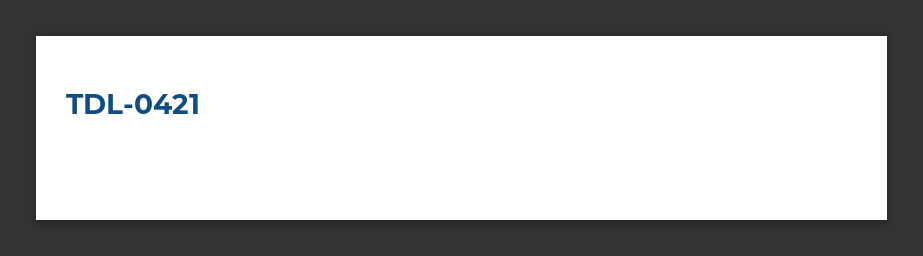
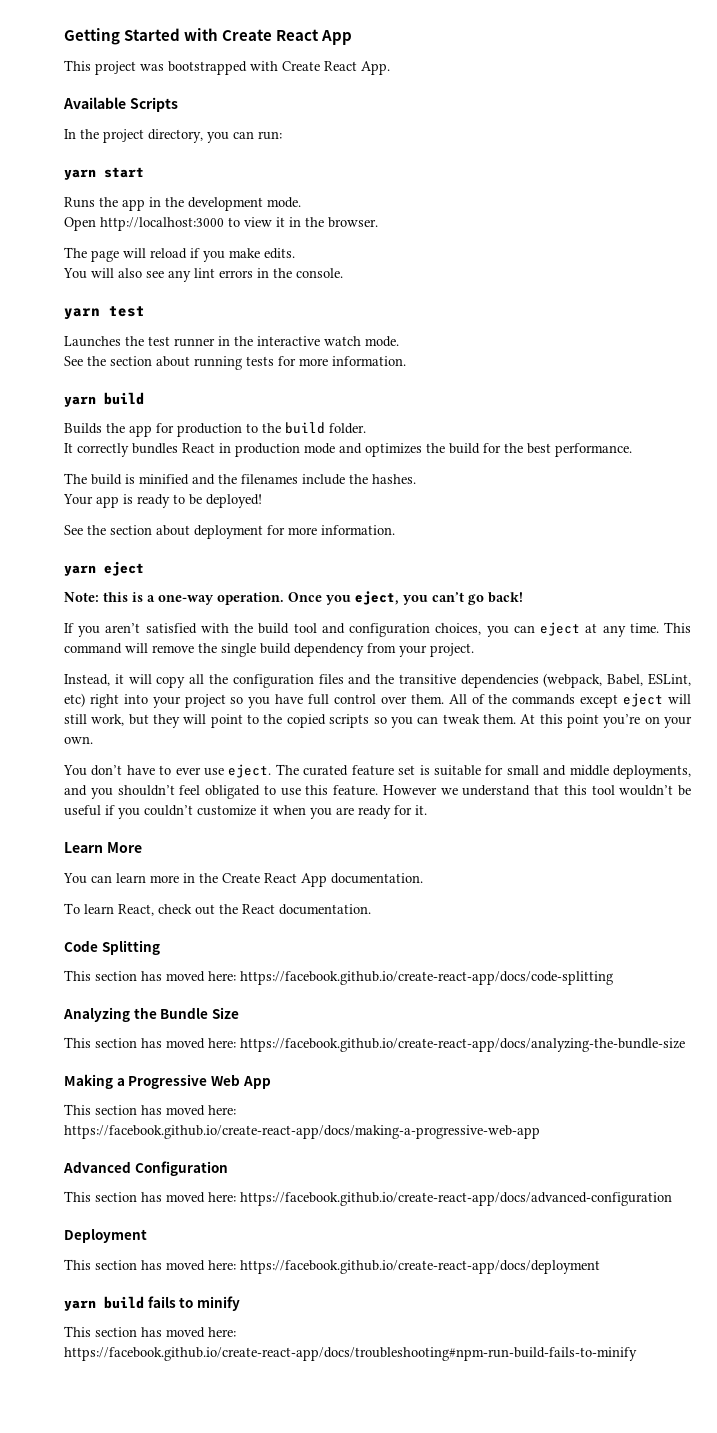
- TDL-0421
+ Getting Started with Create React App
+ This project was bootstrapped with Create React App.
+ Available Scripts
+ In the project directory, you can run:
+ yarn start
+ Runs the app in the development mode.
+ Open http://localhost:3000 to view it in the browser.
+ The page will reload if you make edits.
+ You will also see any lint errors in the console.
+ yarn test
+ Launches the test runner in the interactive watch mode.
+ See the section about running tests for more information.
+ yarn build
+ Builds the app for production to the build folder.
+ It correctly bundles React in production mode and optimizes the build for the best performance.
+ The build is minified and the filenames include the hashes.
+ Your app is ready to be deployed!
+ See the section about deployment for more information.
+ yarn eject
+ Note: this is a one-way operation. Once you eject, you can’t go back!
+ If you aren’t satisfied with the build tool and configuration choices, you can eject at any time. This command will remove the single build dependency from your project.
+ Instead, it will copy all the configuration files and the transitive dependencies (webpack, Babel, ESLint, etc) right into your project so you have full control over them. All of the commands except eject will still work, but they will point to the copied scripts so you can tweak them. At this point you’re on your own.
+ You don’t have to ever use eject. The curated feature set is suitable for small and middle deployments, and you shouldn’t feel obligated to use this feature. However we understand that this tool wouldn’t be useful if you couldn’t customize it when you are ready for it.
+ Learn More
+ You can learn more in the Create React App documentation.
+ To learn React, check out the React documentation.
+ Code Splitting
+ This section has moved here: https://facebook.github.io/create-react-app/docs/code-splitting
+ Analyzing the Bundle Size
+ This section has moved here: https://facebook.github.io/create-react-app/docs/analyzing-the-bundle-size
+ Making a Progressive Web App
+ This section has moved here: https://facebook.github.io/create-react-app/docs/making-a-progressive-web-app
+ Advanced Configuration
+ This section has moved here: https://facebook.github.io/create-react-app/docs/advanced-configuration
+ Deployment
+ This section has moved here: https://facebook.github.io/create-react-app/docs/deployment
+ yarn build fails to minify
+ This section has moved here: https://facebook.github.io/create-react-app/docs/troubleshooting#npm-run-build-fails-to-minify

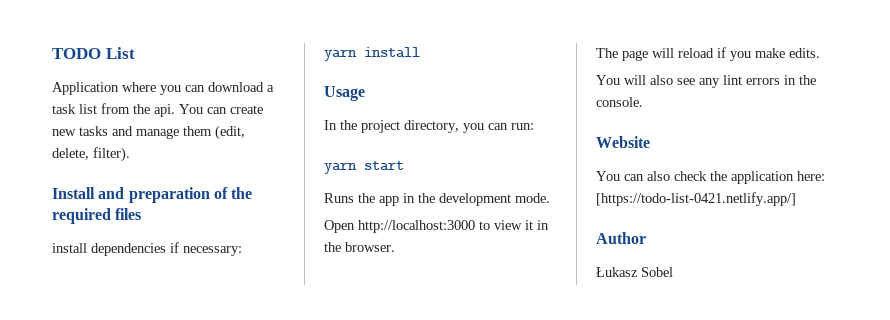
- Getting Started with Create React App
- This project was bootstrapped with Create React App.
- Available Scripts
+ TODO List
+ Application where you can download a task list from the api. You can create new tasks and manage them (edit, delete, filter).
+ Install and preparation of the required files
+ install dependencies if necessary:
+ yarn install
+ Usage
- yarn test
- Launches the test runner in the interactive watch mode.
- See the section about running tests for more information.
- yarn build
- Builds the app for production to the build folder.
- It correctly bundles React in production mode and optimizes the build for the best performance.
- The build is minified and the filenames include the hashes.
- Your app is ready to be deployed!
- See the section about deployment for more information.
- yarn eject
- Note: this is a one-way operation. Once you eject, you can’t go back!
- If you aren’t satisfied with the build tool and configuration choices, you can eject at any time. This command will remove the single build dependency from your project.
- Instead, it will copy all the configuration files and the transitive dependencies (webpack, Babel, ESLint, etc) right into your project so you have full control over them. All of the commands except eject will still work, but they will point to the copied scripts so you can tweak them. At this point you’re on your own.
- You don’t have to ever use eject. The curated feature set is suitable for small and middle deployments, and you shouldn’t feel obligated to use this feature. However we understand that this tool wouldn’t be useful if you couldn’t customize it when you are ready for it.
- Learn More
- You can learn more in the Create React App documentation.
- To learn React, check out the React documentation.
- Code Splitting
- This section has moved here: https://facebook.github.io/create-react-app/docs/code-splitting
- Analyzing the Bundle Size
- This section has moved here: https://facebook.github.io/create-react-app/docs/analyzing-the-bundle-size
- Making a Progressive Web App
- This section has moved here: https://facebook.github.io/create-react-app/docs/making-a-progressive-web-app
- Advanced Configuration
- This section has moved here: https://facebook.github.io/create-react-app/docs/advanced-configuration
- Deployment
- This section has moved here: https://facebook.github.io/create-react-app/docs/deployment
- yarn build fails to minify
- This section has moved here: https://facebook.github.io/create-react-app/docs/troubleshooting#npm-run-build-fails-to-minify
+ Website
+ You can also check the application here: [https://todo-list-0421.netlify.app/]
+ Author
+ Łukasz Sobel

